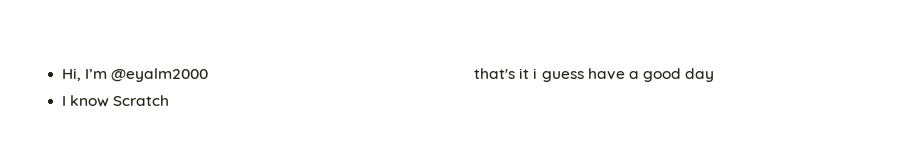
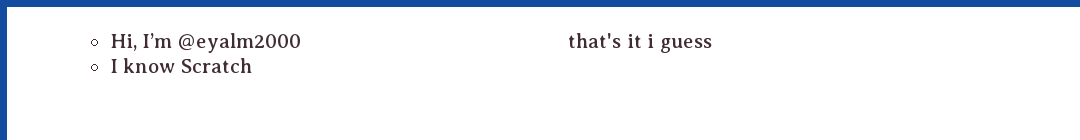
- that's it i guess have a good day
+ that's it i guess

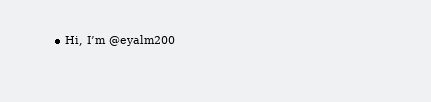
- Hi, I’m @eyalm2000
- I know Scratch
- that's it i guess
+ Hi, I’m @eyalm200

